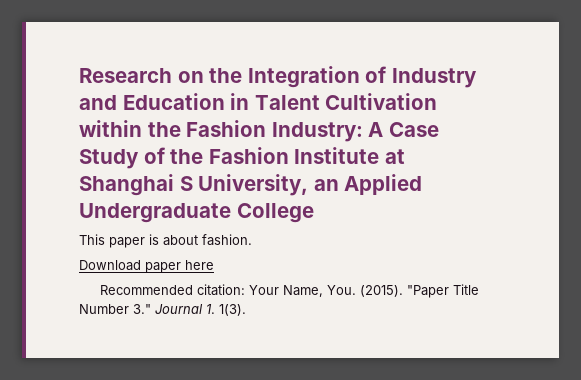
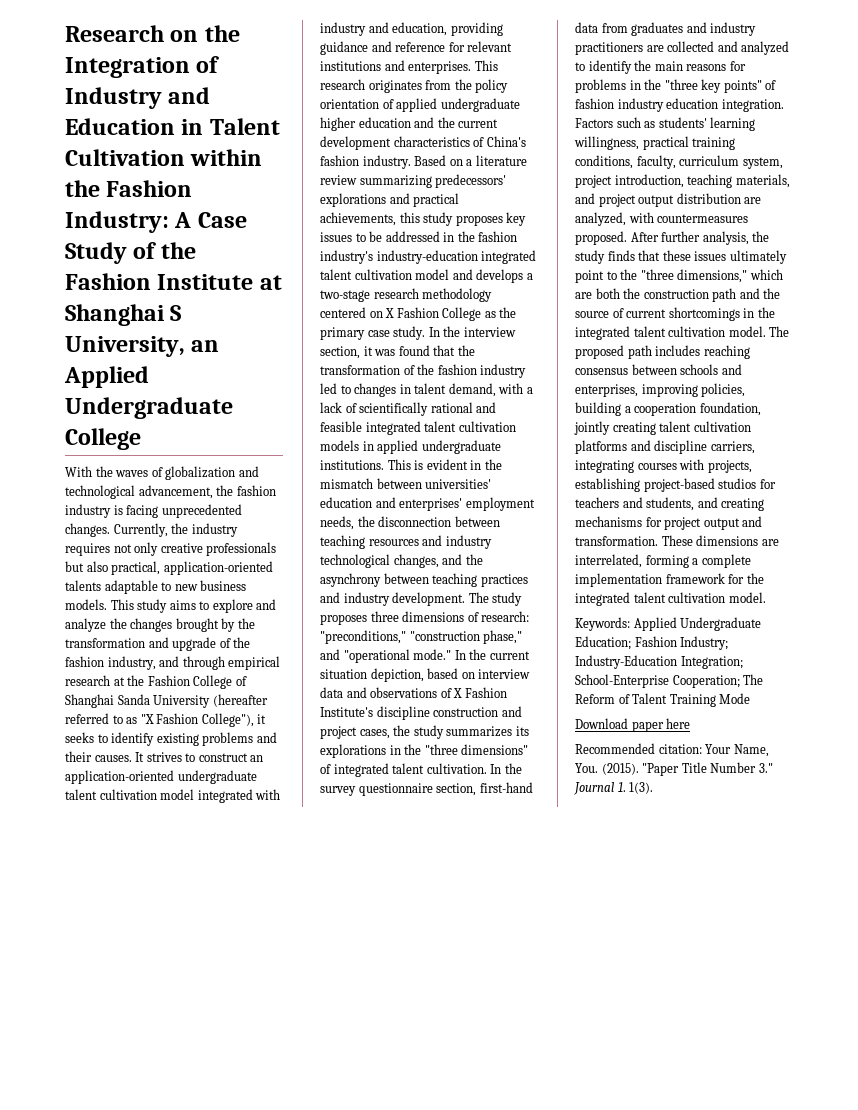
- This paper is about fashion.
+ With the waves of globalization and technological advancement, the fashion industry is facing unprecedented changes. Currently, the industry requires not only creative professionals but also practical, application-oriented talents adaptable to new business models. This study aims to explore and analyze the changes brought by the transformation and upgrade of the fashion industry, and through empirical research at the Fashion College of Shanghai Sanda University (hereafter referred to as "X Fashion College"), it seeks to identify existing problems and their causes. It strives to construct an application-oriented undergraduate talent cultivation model integrated with industry and education, providing guidance and reference for relevant institutions and enterprises. This research originates from the policy orientation of applied undergraduate higher education and the current development characteristics of China's fashion industry. Based on a literature review summarizing predecessors' explorations and practical achievements, this study proposes key issues to be addressed in the fashion industry's industry-education integrated talent cultivation model and develops a two-stage research methodology centered on X Fashion College as the primary case study. In the interview section, it was found that the transformation of the fashion industry led to changes in talent demand, with a lack of scientifically rational and feasible integrated talent cultivation models in applied undergraduate institutions. This is evident in the mismatch between universities' education and enterprises' employment needs, the disconnection between teaching resources and industry technological changes, and the asynchrony between teaching practices and industry development. The study proposes three dimensions of research: "preconditions," "construction phase," and "operational mode." In the current situation depiction, based on interview data and observations of X Fashion Institute's discipline construction and project cases, the study summarizes its explorations in the "three dimensions" of integrated talent cultivation. In the survey questionnaire section, first-hand data from graduates and industry practitioners are collected and analyzed to identify the main reasons for problems in the "three key points" of fashion industry education integration. Factors such as students' learning willingness, practical training conditions, faculty, curriculum system, project introduction, teaching materials, and project output distribution are analyzed, with countermeasures proposed. After further analysis, the study finds that these issues ultimately point to the "three dimensions," which are both the construction path and the source of current shortcomings in the integrated talent cultivation model. The proposed path includes reaching consensus between schools and enterprises, improving policies, building a cooperation foundation, jointly creating talent cultivation platforms and discipline carriers, integrating courses with projects, establishing project-based studios for teachers and students, and creating mechanisms for project output and transformation. These dimensions are interrelated, forming a complete implementation framework for the integrated talent cultivation model.
+ Keywords: Applied Undergraduate Education; Fashion Industry; Industry-Education Integration; School-Enterprise Cooperation; The Reform of Talent Training Mode

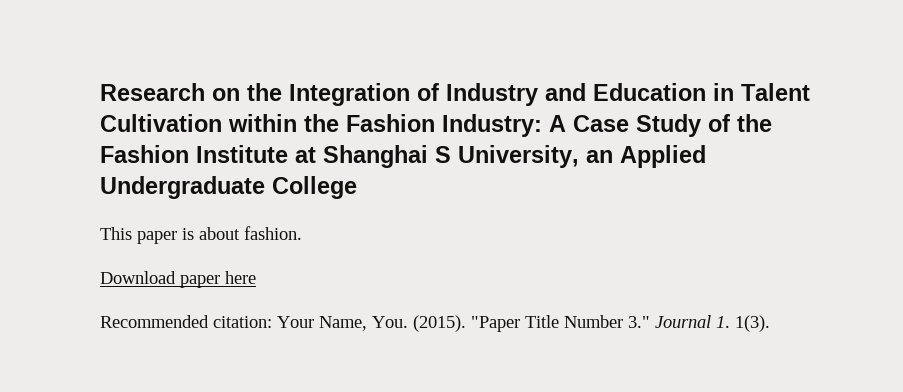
- With the waves of globalization and technological advancement, the fashion industry is facing unprecedented changes. Currently, the industry requires not only creative professionals but also practical, application-oriented talents adaptable to new business models. This study aims to explore and analyze the changes brought by the transformation and upgrade of the fashion industry, and through empirical research at the Fashion College of Shanghai Sanda University (hereafter referred to as "X Fashion College"), it seeks to identify existing problems and their causes. It strives to construct an application-oriented undergraduate talent cultivation model integrated with industry and education, providing guidance and reference for relevant institutions and enterprises. This research originates from the policy orientation of applied undergraduate higher education and the current development characteristics of China's fashion industry. Based on a literature review summarizing predecessors' explorations and practical achievements, this study proposes key issues to be addressed in the fashion industry's industry-education integrated talent cultivation model and develops a two-stage research methodology centered on X Fashion College as the primary case study. In the interview section, it was found that the transformation of the fashion industry led to changes in talent demand, with a lack of scientifically rational and feasible integrated talent cultivation models in applied undergraduate institutions. This is evident in the mismatch between universities' education and enterprises' employment needs, the disconnection between teaching resources and industry technological changes, and the asynchrony between teaching practices and industry development. The study proposes three dimensions of research: "preconditions," "construction phase," and "operational mode." In the current situation depiction, based on interview data and observations of X Fashion Institute's discipline construction and project cases, the study summarizes its explorations in the "three dimensions" of integrated talent cultivation. In the survey questionnaire section, first-hand data from graduates and industry practitioners are collected and analyzed to identify the main reasons for problems in the "three key points" of fashion industry education integration. Factors such as students' learning willingness, practical training conditions, faculty, curriculum system, project introduction, teaching materials, and project output distribution are analyzed, with countermeasures proposed. After further analysis, the study finds that these issues ultimately point to the "three dimensions," which are both the construction path and the source of current shortcomings in the integrated talent cultivation model. The proposed path includes reaching consensus between schools and enterprises, improving policies, building a cooperation foundation, jointly creating talent cultivation platforms and discipline carriers, integrating courses with projects, establishing project-based studios for teachers and students, and creating mechanisms for project output and transformation. These dimensions are interrelated, forming a complete implementation framework for the integrated talent cultivation model.
- Keywords: Applied Undergraduate Education; Fashion Industry; Industry-Education Integration; School-Enterprise Cooperation; The Reform of Talent Training Mode
+ This paper is about fashion.

